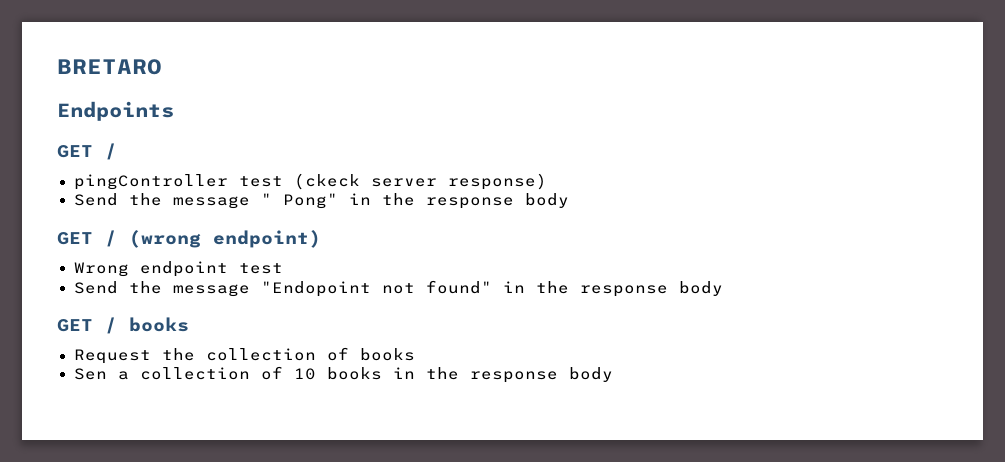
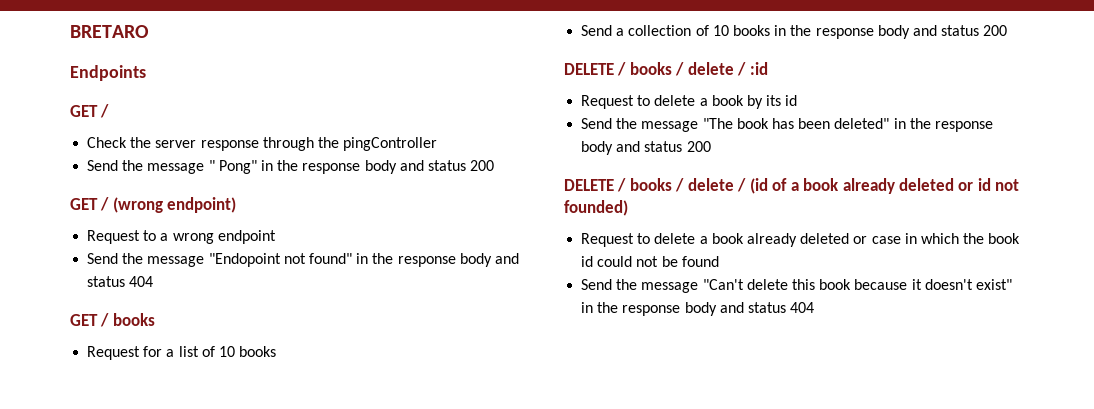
- pingController test (ckeck server response)
+ Check the server response through the pingController
- Send the message " Pong" in the response body
+ Send the message " Pong" in the response body and status 200
- Wrong endpoint test
+ Request to a wrong endpoint
- Send the message "Endopoint not found" in the response body
+ Send the message "Endopoint not found" in the response body and status 404
- Request the collection of books
- Sen a collection of 10 books in the response body
+ Request for a list of 10 books
+ Send a collection of 10 books in the response body and status 200
+ DELETE / books / delete / :id
+ Request to delete a book by its id
+ Send the message "The book has been deleted" in the response body and status 200
+ DELETE / books / delete / (id of a book already deleted or id not founded)
+ Request to delete a book already deleted or case in which the book id could not be found
+ Send the message "Can't delete this book because it doesn't exist" in the response body and status 404

